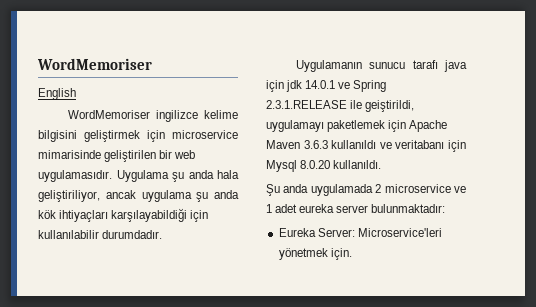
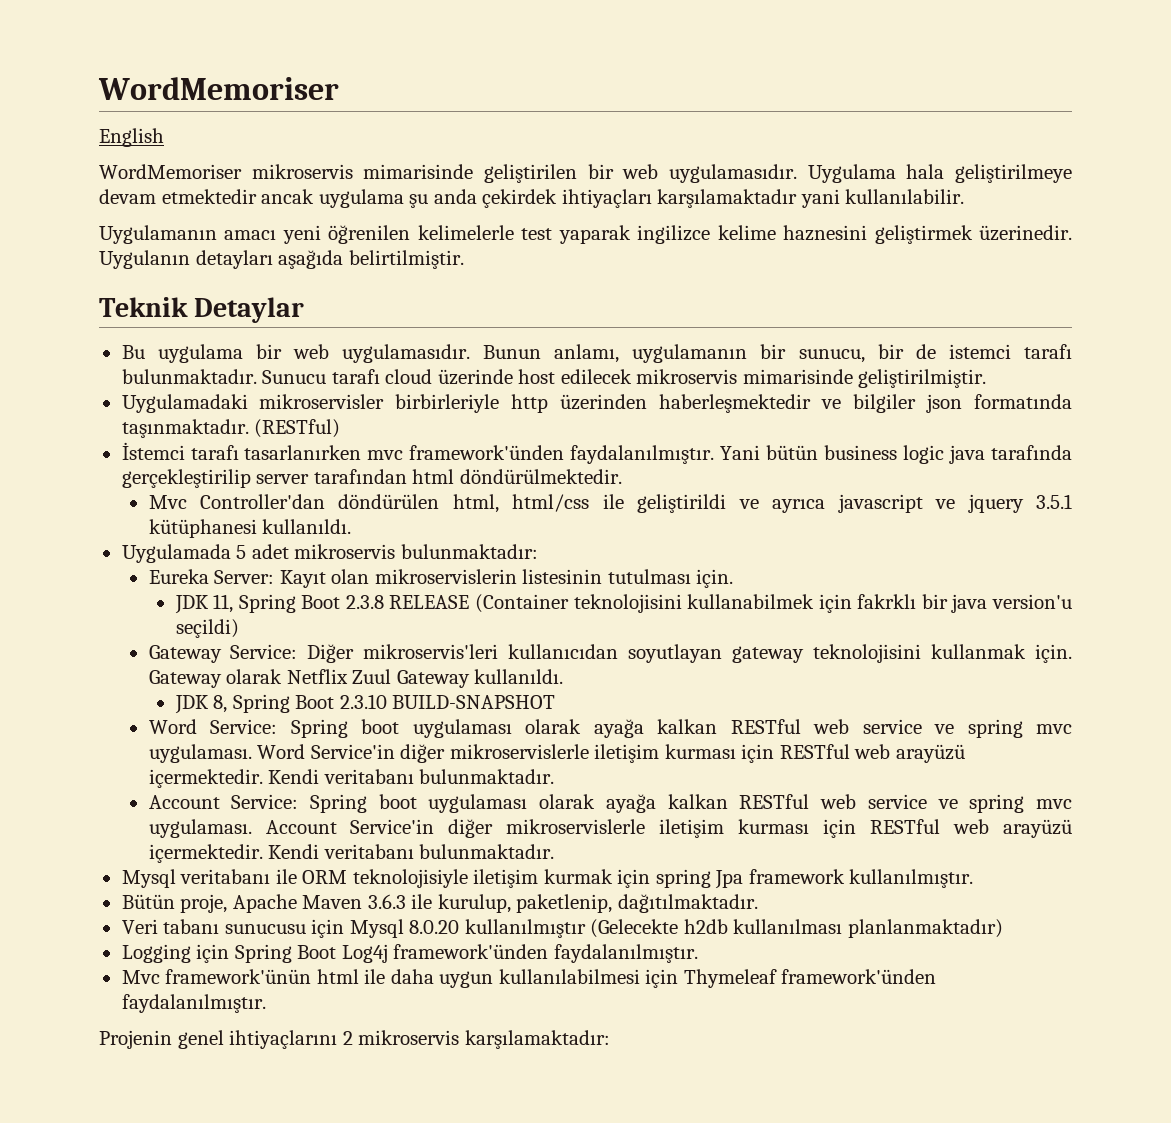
- WordMemoriser ingilizce kelime bilgisini geliştirmek için microservice mimarisinde geliştirilen bir web uygulamasıdır.
+ WordMemoriser mikroservis mimarisinde geliştirilen bir web uygulamasıdır.
- Uygulama şu anda hala geliştiriliyor, ancak uygulama şu anda kök ihtiyaçları karşılayabildiği için kullanılabilir durumdadır.
- Uygulamanın sunucu tarafı java için jdk 14.0.1 ve Spring 2.3.1.RELEASE ile geiştirildi, uygulamayı paketlemek için Apache Maven 3.6.3 kullanıldı ve veritabanı için Mysql 8.0.20 kullanıldı.
- Şu anda uygulamada 2 microservice ve 1 adet eureka server bulunmaktadır:
- Eureka Server: Microservice'leri yönetmek için.
+ Uygulama hala geliştirilmeye devam etmektedir ancak uygulama şu anda çekirdek ihtiyaçları karşılamaktadır yani kullanılabilir.
+ Uygulamanın amacı yeni öğrenilen kelimelerle test yaparak ingilizce kelime haznesini geliştirmek üzerinedir. Uygulanın detayları aşağıda belirtilmiştir.
+ Teknik Detaylar
+ Bu uygulama bir web uygulamasıdır. Bunun anlamı, uygulamanın bir sunucu, bir de istemci tarafı bulunmaktadır. Sunucu tarafı cloud üzerinde host edilecek mikroservis mimarisinde geliştirilmiştir.
+ Uygulamadaki mikroservisler birbirleriyle http üzerinden haberleşmektedir ve bilgiler json formatında taşınmaktadır. (RESTful)
+ İstemci tarafı tasarlanırken mvc framework'ünden faydalanılmıştır. Yani bütün business logic java tarafında gerçekleştirilip server tarafından html döndürülmektedir.
+ Mvc Controller'dan döndürülen html, html/css ile geliştirildi ve ayrıca javascript ve jquery 3.5.1 kütüphanesi kullanıldı.
+ Uygulamada 5 adet mikroservis bulunmaktadır:
+ Eureka Server: Kayıt olan mikroservislerin listesinin tutulması için.
+ JDK 11, Spring Boot 2.3.8 RELEASE (Container teknolojisini kullanabilmek için fakrklı bir java version'u seçildi)
+ Gateway Service: Diğer mikroservis'leri kullanıcıdan soyutlayan gateway teknolojisini kullanmak için. Gateway olarak Netflix Zuul Gateway kullanıldı.
+ JDK 8, Spring Boot 2.3.10 BUILD-SNAPSHOT
+ Word Service: Spring boot uygulaması olarak ayağa kalkan RESTful web service ve spring mvc uygulaması. Word Service'in diğer mikroservislerle iletişim kurması için RESTful web arayüzü içermektedir. Kendi veritabanı bulunmaktadır.
+ Account Service: Spring boot uygulaması olarak ayağa kalkan RESTful web service ve spring mvc uygulaması. Account Service'in diğer mikroservislerle iletişim kurması için RESTful web arayüzü içermektedir. Kendi veritabanı bulunmaktadır.
+ Mysql veritabanı ile ORM teknolojisiyle iletişim kurmak için spring Jpa framework kullanılmıştır.
+ Bütün proje, Apache Maven 3.6.3 ile kurulup, paketlenip, dağıtılmaktadır.
+ Veri tabanı sunucusu için Mysql 8.0.20 kullanılmıştır (Gelecekte h2db kullanılması planlanmaktadır)
+ Logging için Spring Boot Log4j framework'ünden faydalanılmıştır.
+ Mvc framework'ünün html ile daha uygun kullanılabilmesi için Thymeleaf framework'ünden faydalanılmıştır.
+ Projenin genel ihtiyaçlarını 2 mikroservis karşılamaktadır:

